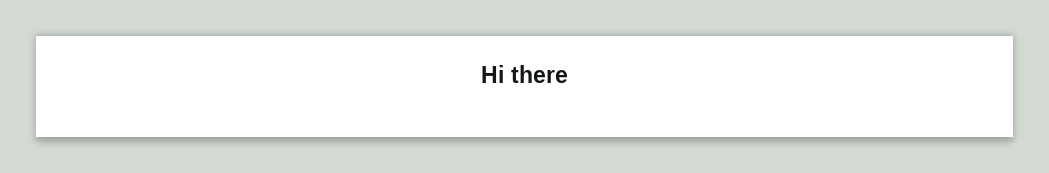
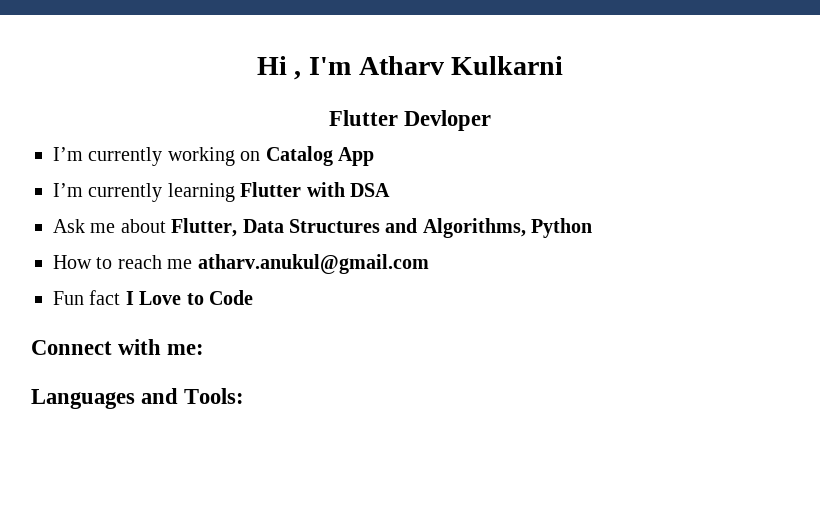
- Hi there
+ Hi , I'm Atharv Kulkarni
+ Flutter Devloper
+ I’m currently working on Catalog App
+ I’m currently learning Flutter with DSA
+ Ask me about Flutter, Data Structures and Algorithms, Python
+ How to reach me atharv.anukul@gmail.com
+ Fun fact I Love to Code
+ Connect with me:
+ Languages and Tools:

